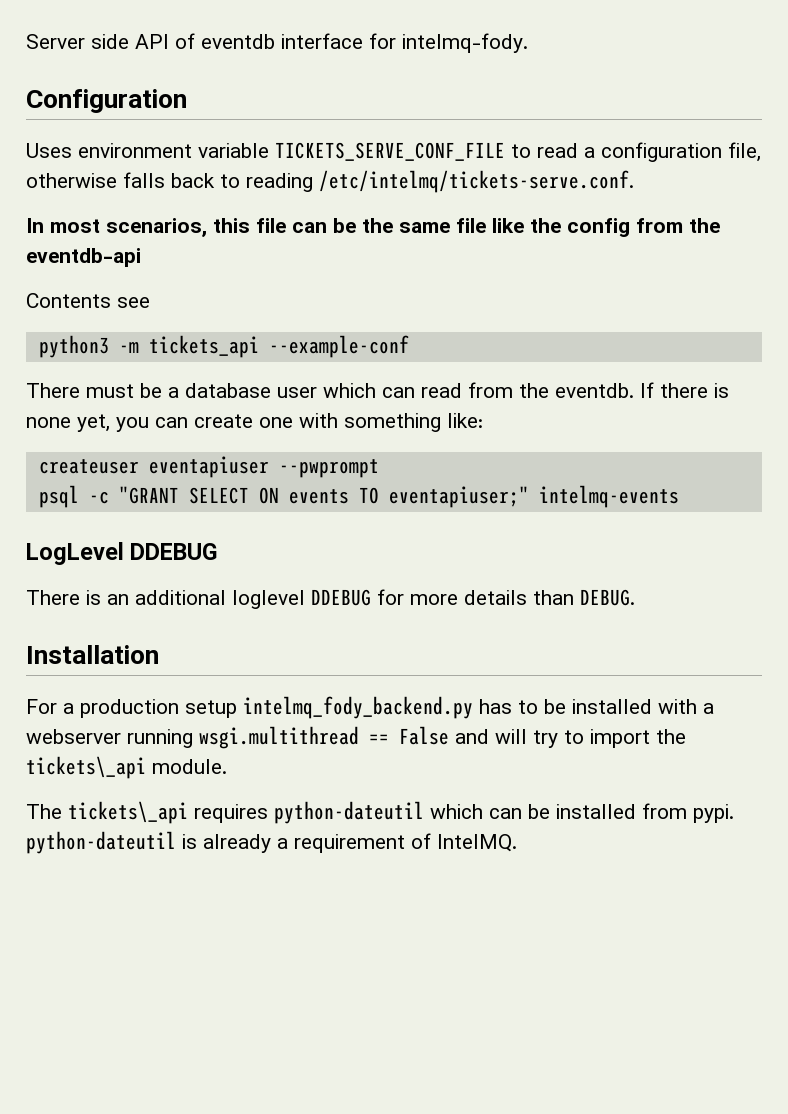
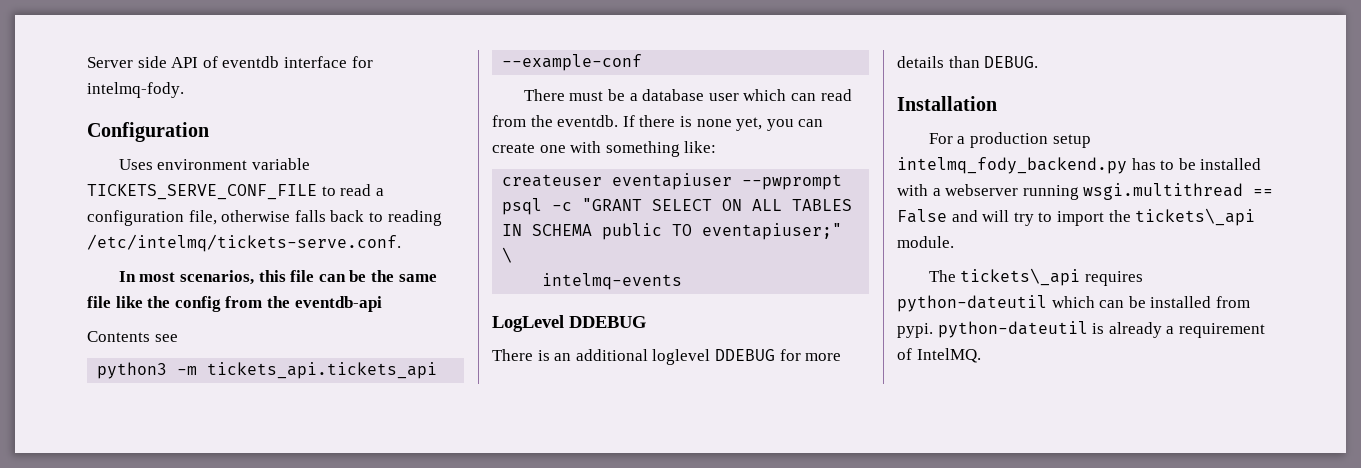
- python3 -m tickets_api --example-conf
+ python3 -m tickets_api.tickets_api --example-conf
- psql -c "GRANT SELECT ON events TO eventapiuser;" intelmq-events
+ psql -c "GRANT SELECT ON ALL TABLES IN SCHEMA public TO eventapiuser;" \
+ intelmq-events

